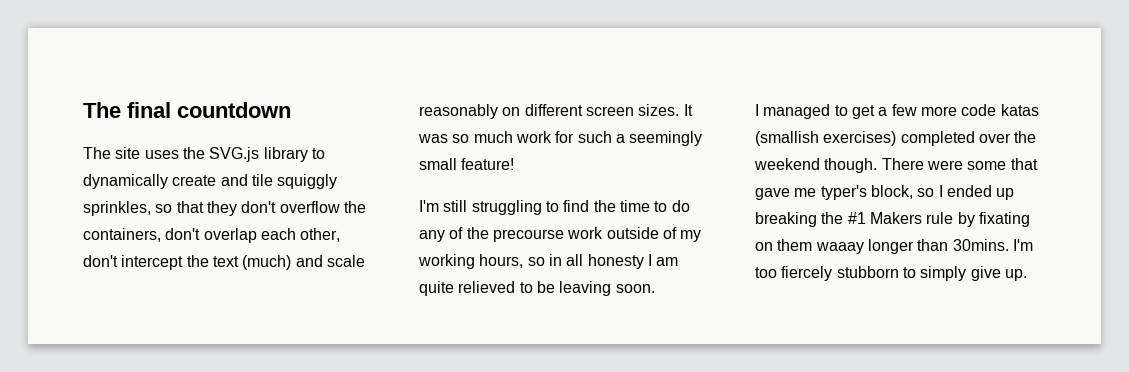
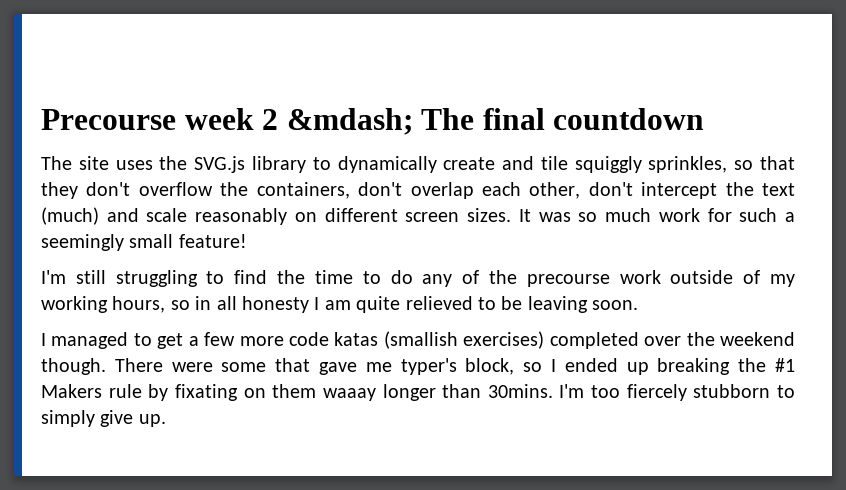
- The final countdown
+ Precourse week 2 &mdash; The final countdown

